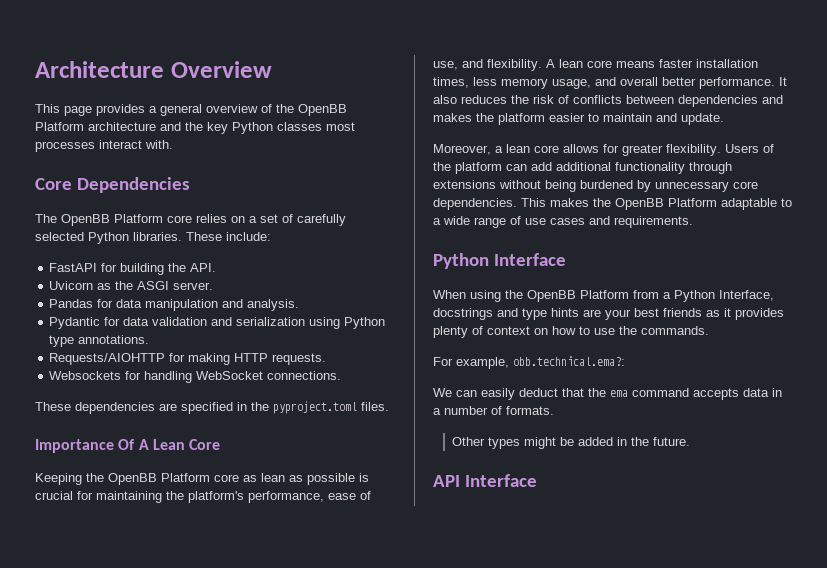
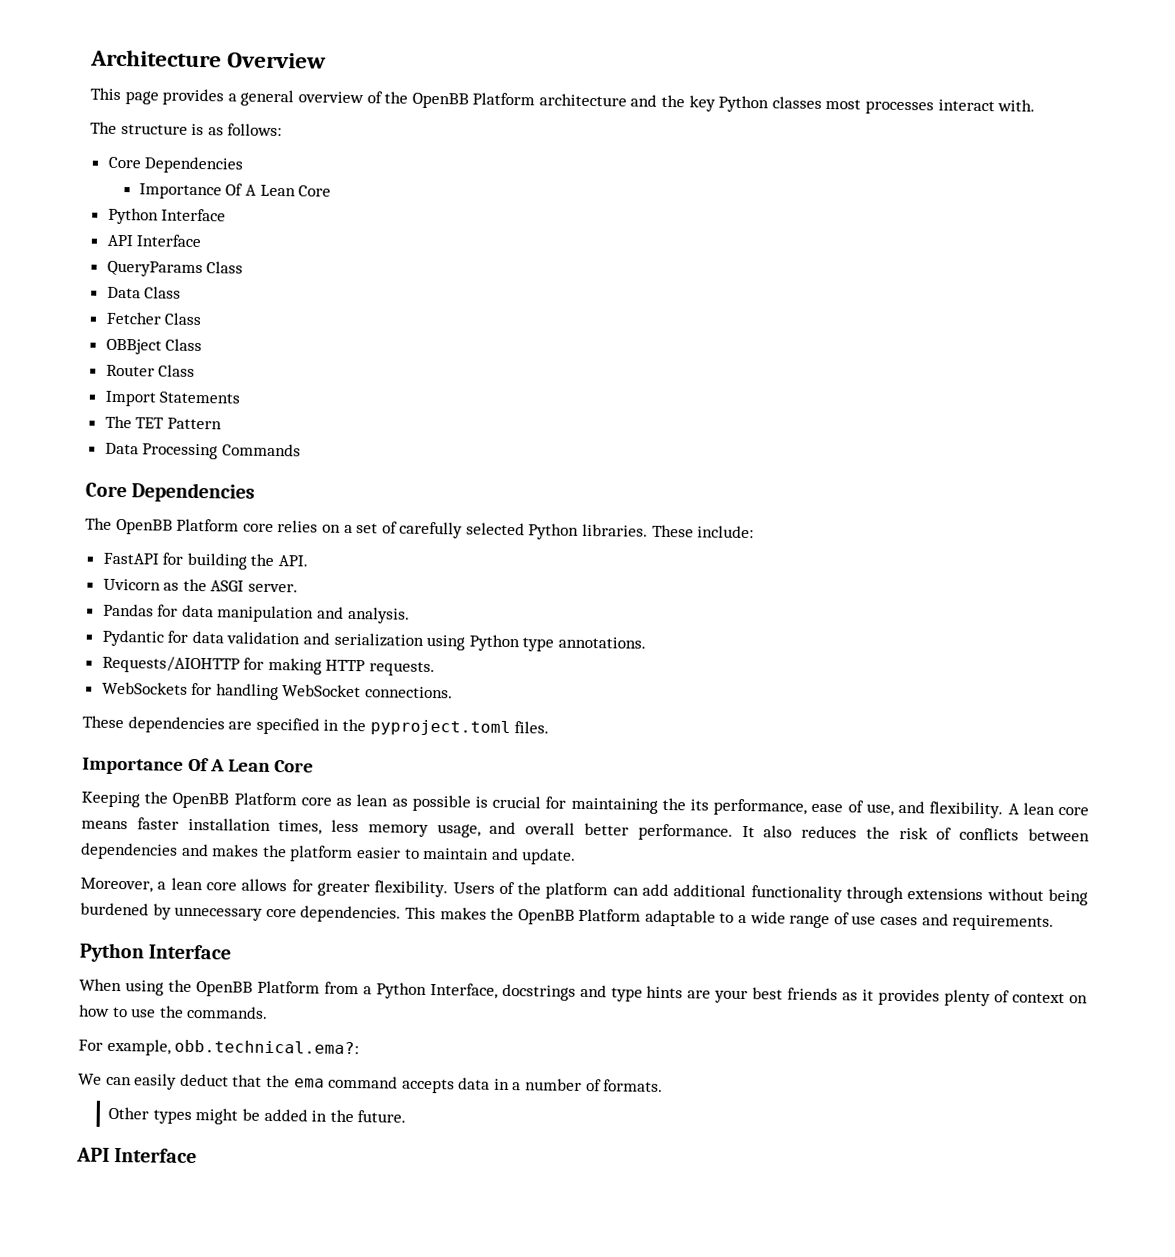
+ The structure is as follows:
+ Core Dependencies
+ Importance Of A Lean Core
+ Python Interface
+ API Interface
+ QueryParams Class
+ Data Class
+ Fetcher Class
+ OBBject Class
+ Router Class
+ Import Statements
+ The TET Pattern
+ Data Processing Commands
- Websockets for handling WebSocket connections.
+ WebSockets for handling WebSocket connections.
- Keeping the OpenBB Platform core as lean as possible is crucial for maintaining the platform's performance, ease of use, and flexibility.
+ Keeping the OpenBB Platform core as lean as possible is crucial for maintaining the its performance, ease of use, and flexibility.

